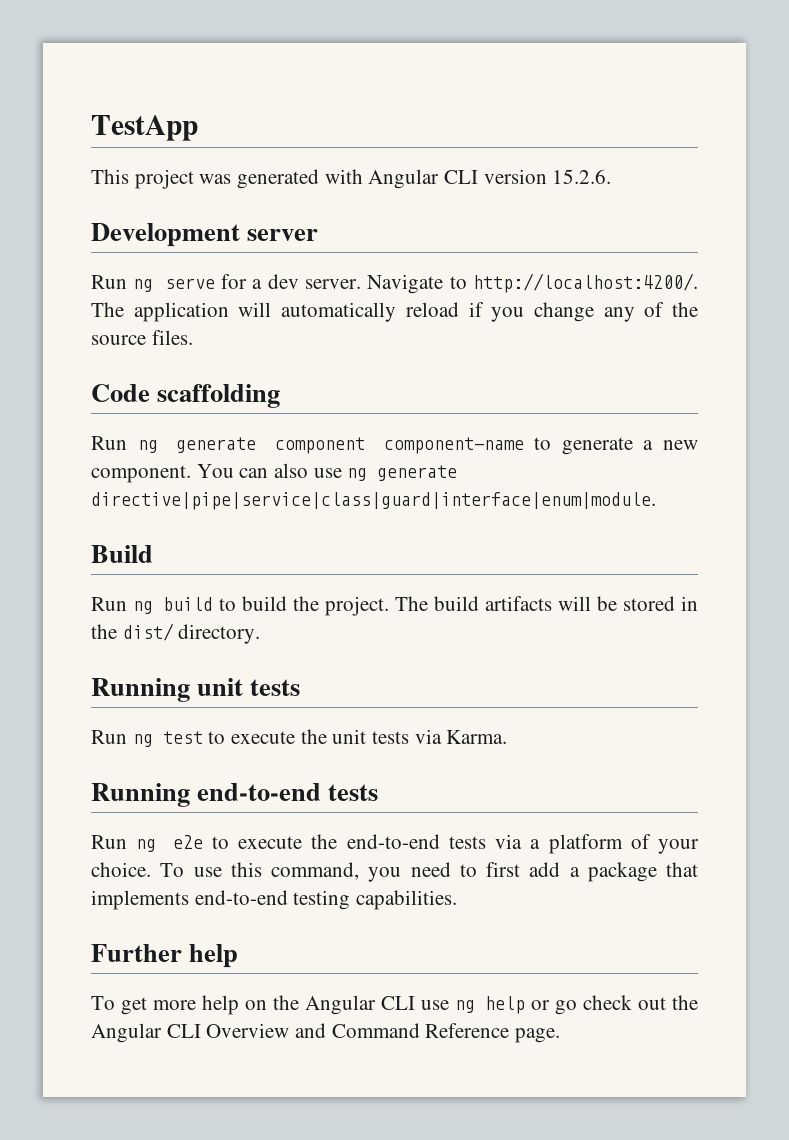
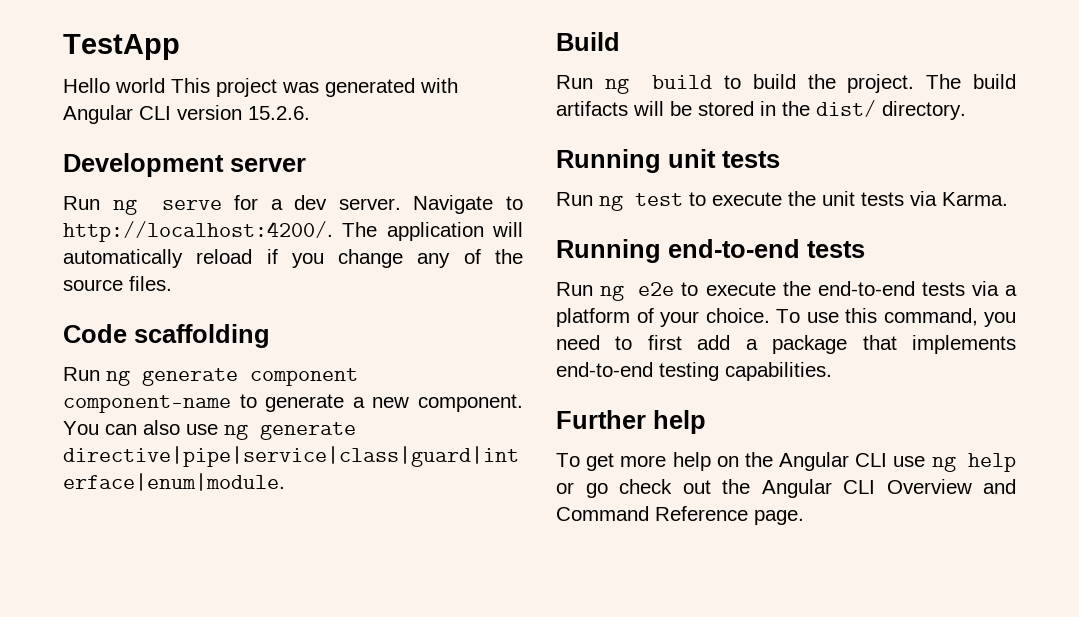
- This project was generated with Angular CLI version 15.2.6.
+ Hello world This project was generated with Angular CLI version 15.2.6.

